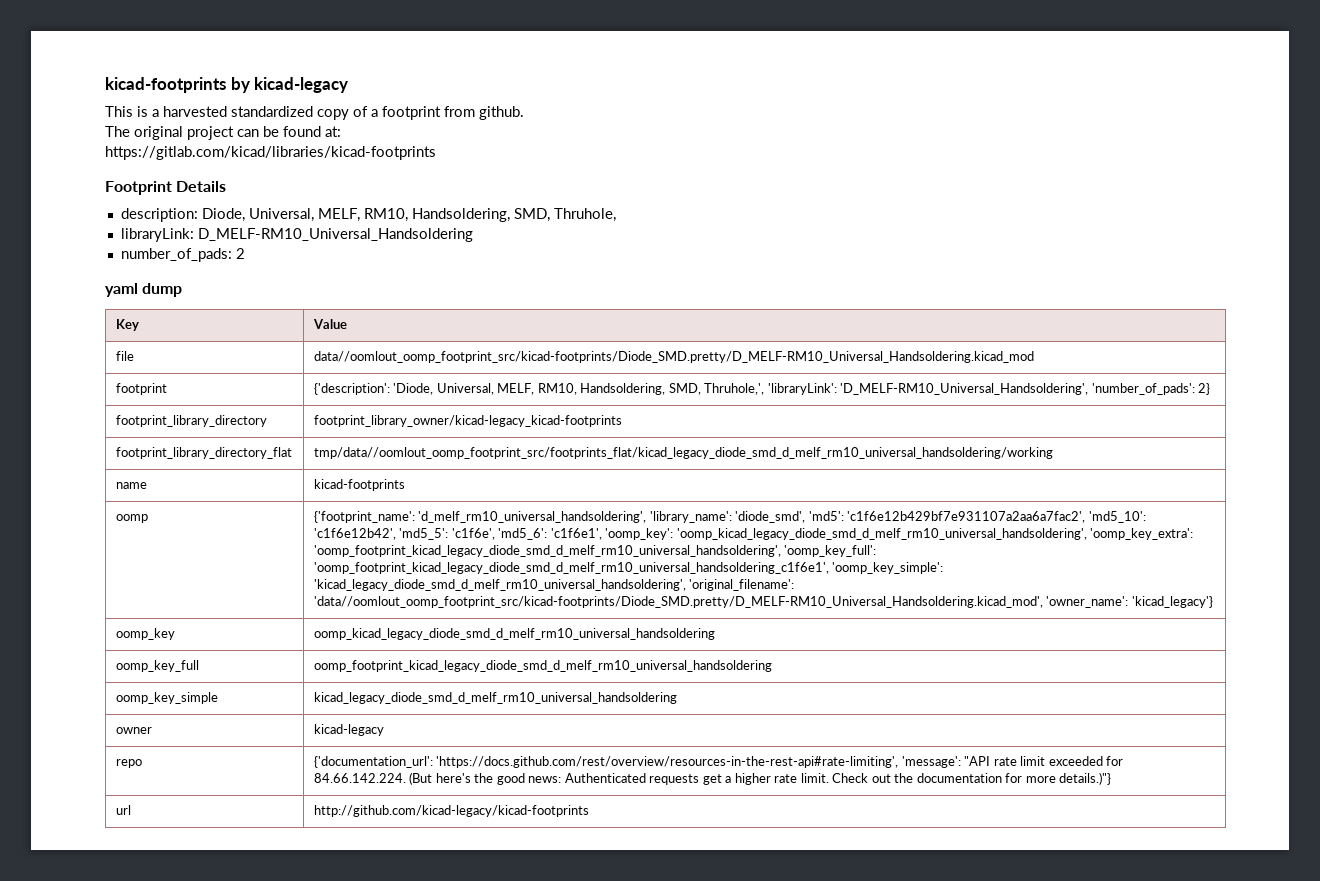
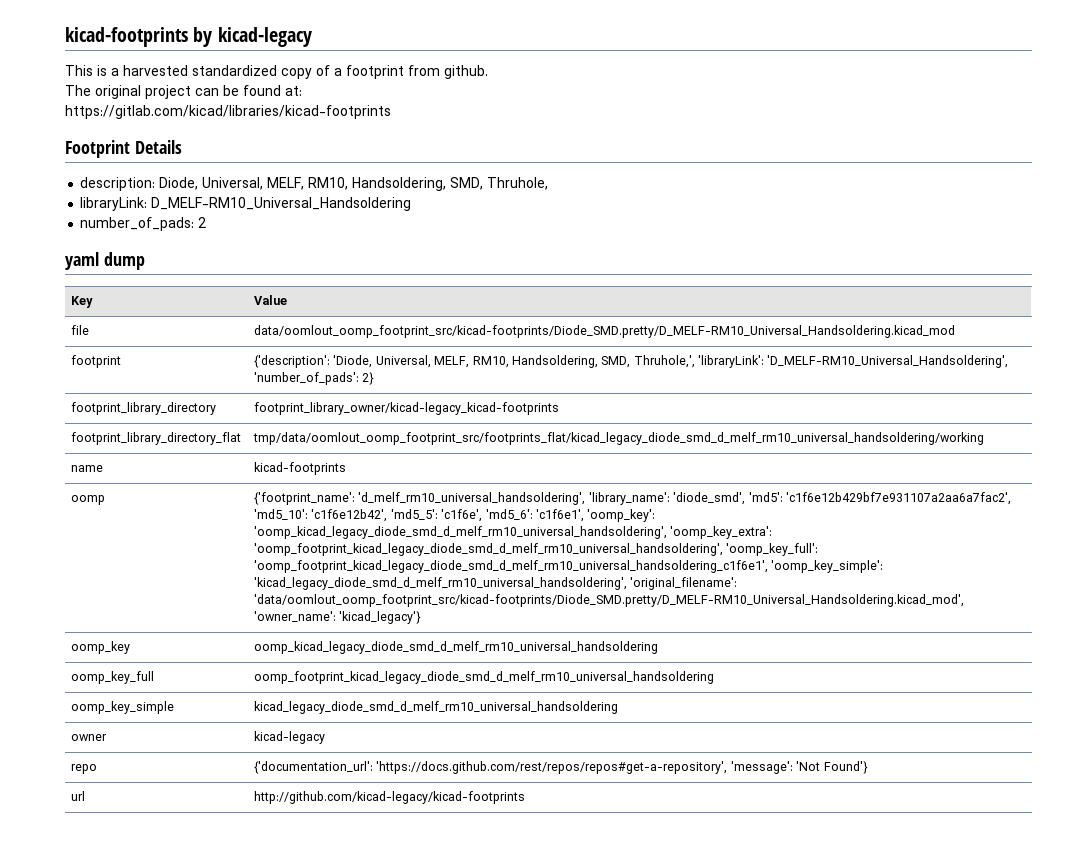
- file | data//oomlout_oomp_footprint_src/kicad-footprints/Diode_SMD.pretty/D_MELF-RM10_Universal_Handsoldering.kicad_mod
+ file | data/oomlout_oomp_footprint_src/kicad-footprints/Diode_SMD.pretty/D_MELF-RM10_Universal_Handsoldering.kicad_mod
- footprint_library_directory_flat | tmp/data//oomlout_oomp_footprint_src/footprints_flat/kicad_legacy_diode_smd_d_melf_rm10_universal_handsoldering/working
+ footprint_library_directory_flat | tmp/data/oomlout_oomp_footprint_src/footprints_flat/kicad_legacy_diode_smd_d_melf_rm10_universal_handsoldering/working
- oomp | {'footprint_name': 'd_melf_rm10_universal_handsoldering', 'library_name': 'diode_smd', 'md5': 'c1f6e12b429bf7e931107a2aa6a7fac2', 'md5_10': 'c1f6e12b42', 'md5_5': 'c1f6e', 'md5_6': 'c1f6e1', 'oomp_key': 'oomp_kicad_legacy_diode_smd_d_melf_rm10_universal_handsoldering', 'oomp_key_extra': 'oomp_footprint_kicad_legacy_diode_smd_d_melf_rm10_universal_handsoldering', 'oomp_key_full': 'oomp_footprint_kicad_legacy_diode_smd_d_melf_rm10_universal_handsoldering_c1f6e1', 'oomp_key_simple': 'kicad_legacy_diode_smd_d_melf_rm10_universal_handsoldering', 'original_filename': 'data//oomlout_oomp_footprint_src/kicad-footprints/Diode_SMD.pretty/D_MELF-RM10_Universal_Handsoldering.kicad_mod', 'owner_name': 'kicad_legacy'}
+ oomp | {'footprint_name': 'd_melf_rm10_universal_handsoldering', 'library_name': 'diode_smd', 'md5': 'c1f6e12b429bf7e931107a2aa6a7fac2', 'md5_10': 'c1f6e12b42', 'md5_5': 'c1f6e', 'md5_6': 'c1f6e1', 'oomp_key': 'oomp_kicad_legacy_diode_smd_d_melf_rm10_universal_handsoldering', 'oomp_key_extra': 'oomp_footprint_kicad_legacy_diode_smd_d_melf_rm10_universal_handsoldering', 'oomp_key_full': 'oomp_footprint_kicad_legacy_diode_smd_d_melf_rm10_universal_handsoldering_c1f6e1', 'oomp_key_simple': 'kicad_legacy_diode_smd_d_melf_rm10_universal_handsoldering', 'original_filename': 'data/oomlout_oomp_footprint_src/kicad-footprints/Diode_SMD.pretty/D_MELF-RM10_Universal_Handsoldering.kicad_mod', 'owner_name': 'kicad_legacy'}
- repo | {'documentation_url': 'https://docs.github.com/rest/overview/resources-in-the-rest-api#rate-limiting', 'message': "API rate limit exceeded for 84.66.142.224. (But here's the good news: Authenticated requests get a higher rate limit. Check out the documentation for more details.)"}
+ repo | {'documentation_url': 'https://docs.github.com/rest/repos/repos#get-a-repository', 'message': 'Not Found'}

